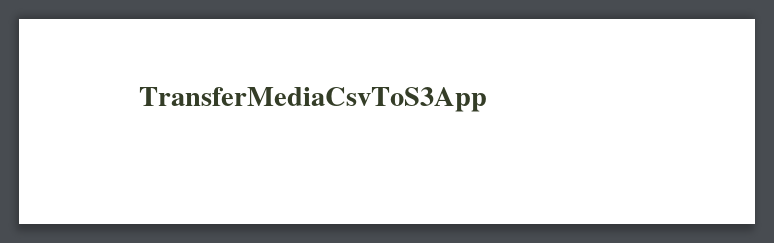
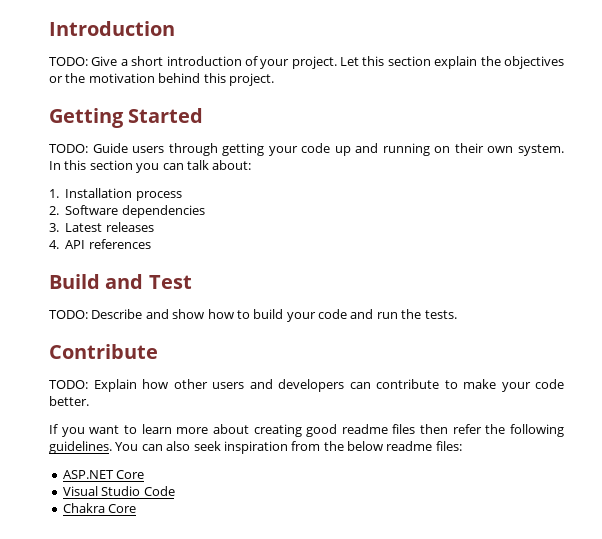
- TransferMediaCsvToS3App
+ Introduction
+ TODO: Give a short introduction of your project. Let this section explain the objectives or the motivation behind this project.
+ Getting Started
+ TODO: Guide users through getting your code up and running on their own system. In this section you can talk about:
+ 1. Installation process
+ 2. Software dependencies
+ 3. Latest releases
+ 4. API references
+ Build and Test
+ TODO: Describe and show how to build your code and run the tests.
+ Contribute
+ TODO: Explain how other users and developers can contribute to make your code better.
+ If you want to learn more about creating good readme files then refer the following guidelines. You can also seek inspiration from the below readme files:
+ ASP.NET Core
+ Visual Studio Code
+ Chakra Core

